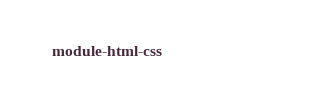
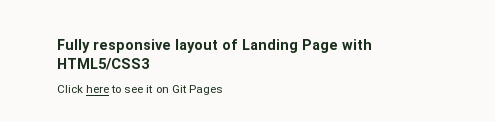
- module-html-css
+ Fully responsive layout of Landing Page with HTML5/CSS3
+ Click here to see it on Git Pages

